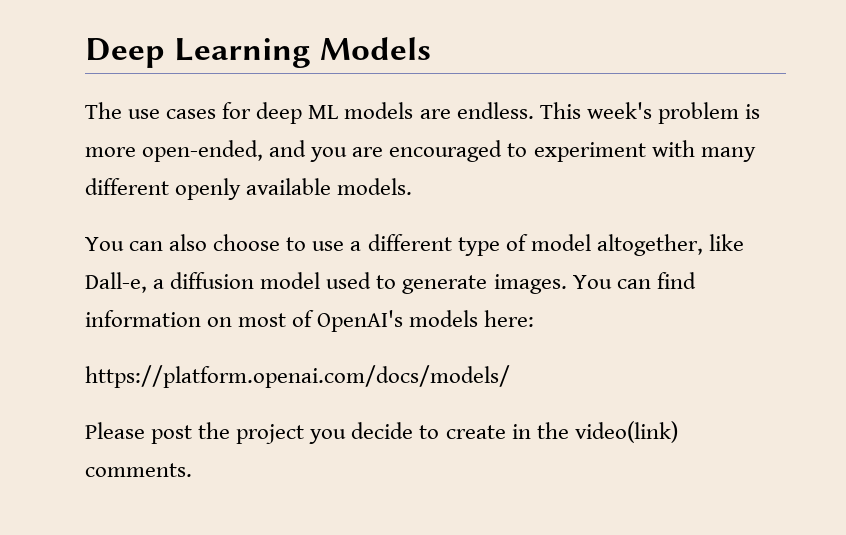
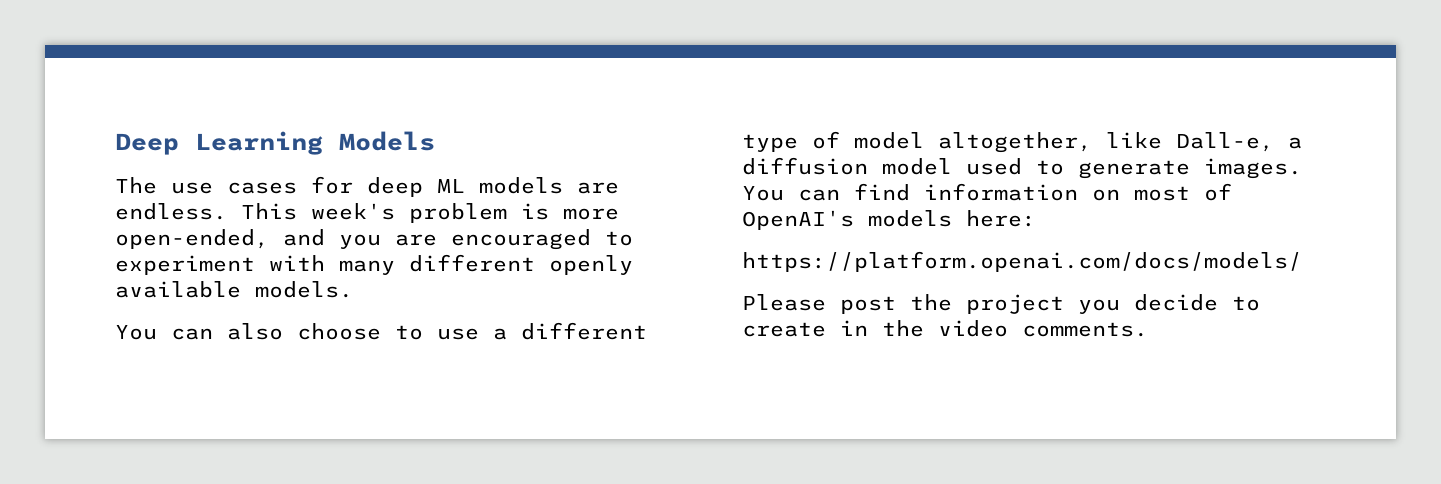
- Please post the project you decide to create in the video(link) comments.
+ Please post the project you decide to create in the video comments.

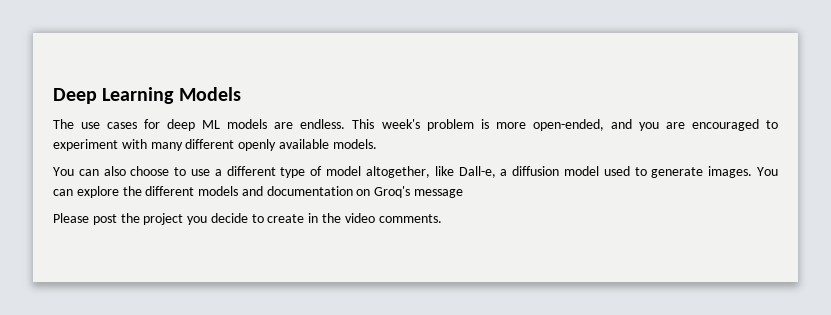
- You can find information on most of OpenAI's models here:
- https://platform.openai.com/docs/models/
+ You can explore the different models and documentation on Groq's message

